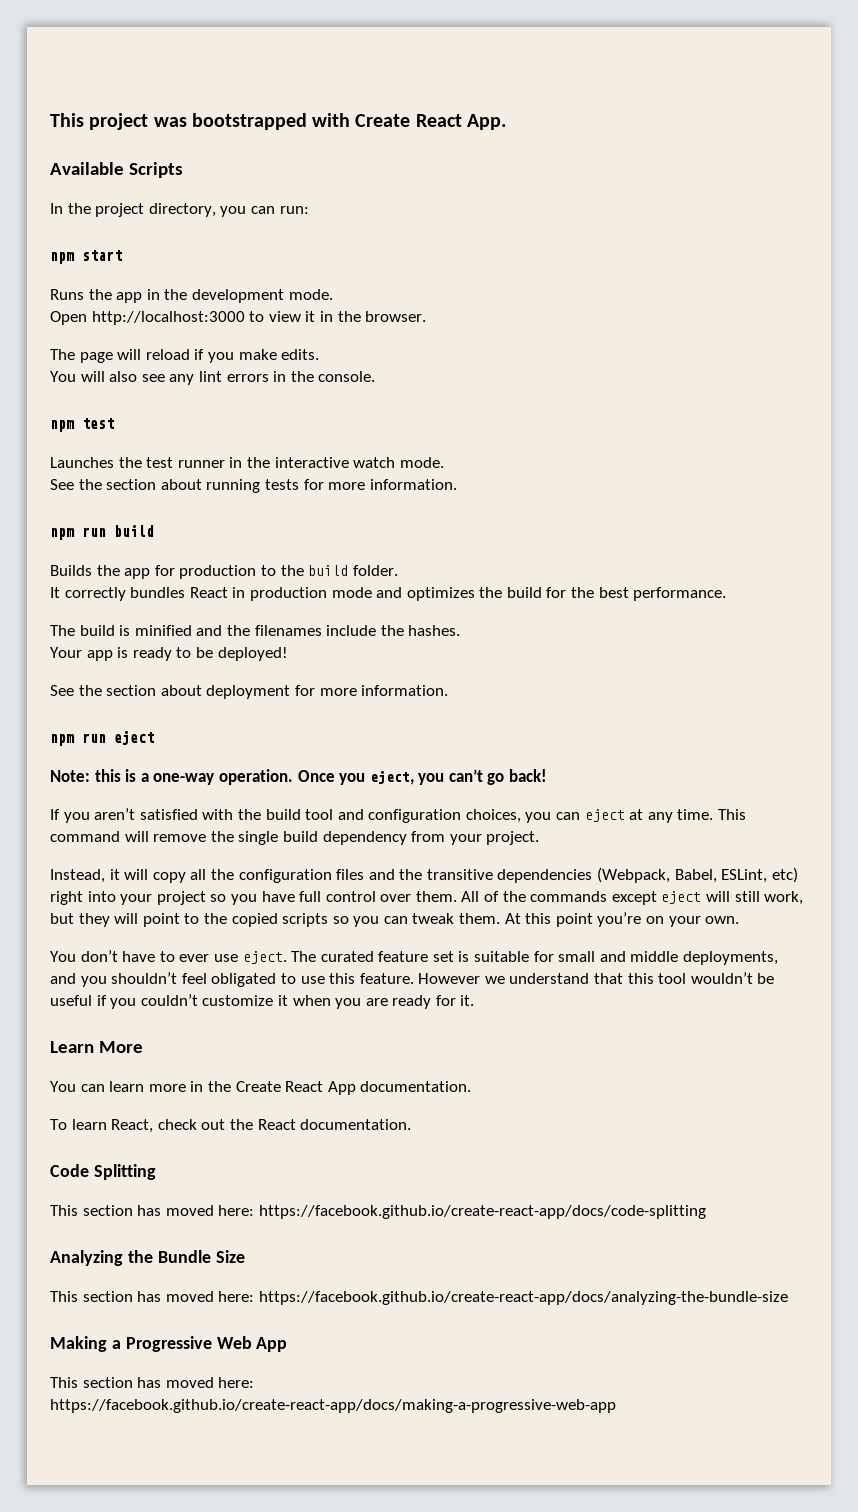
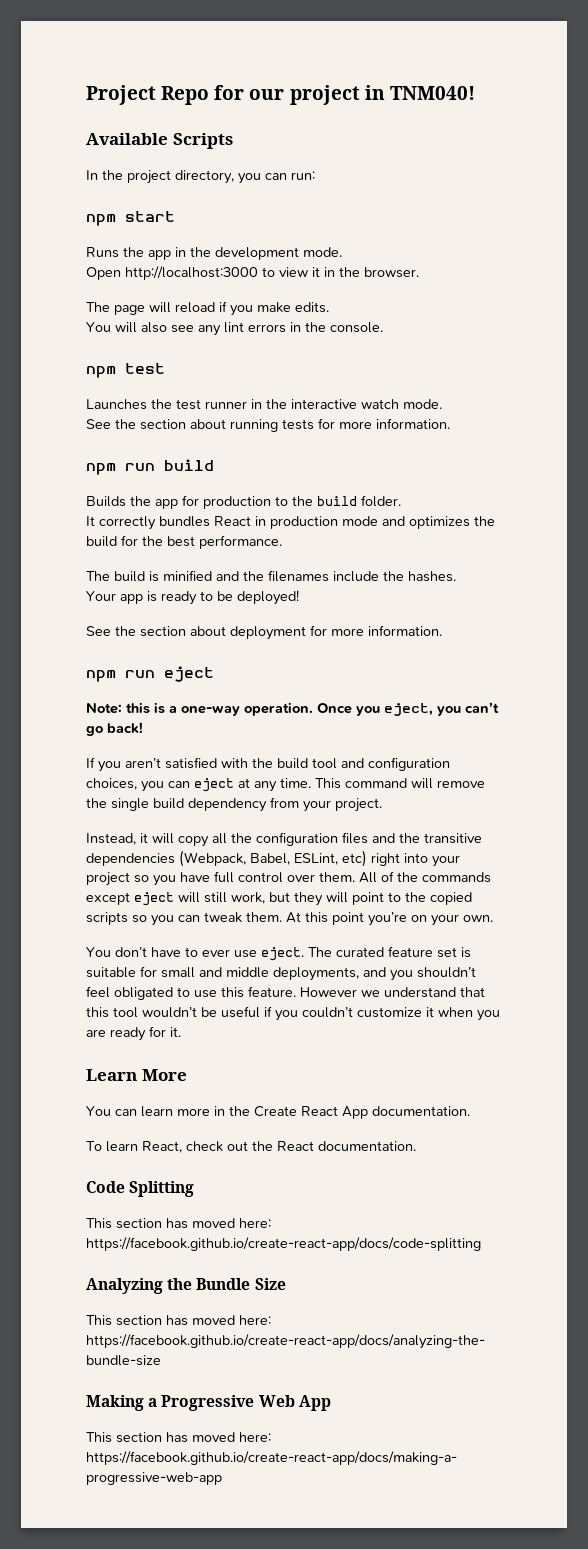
- This project was bootstrapped with Create React App.
+ Project Repo for our project in TNM040!

